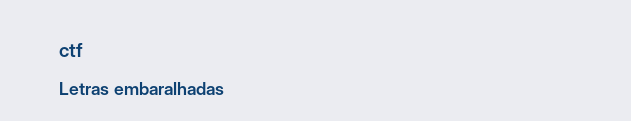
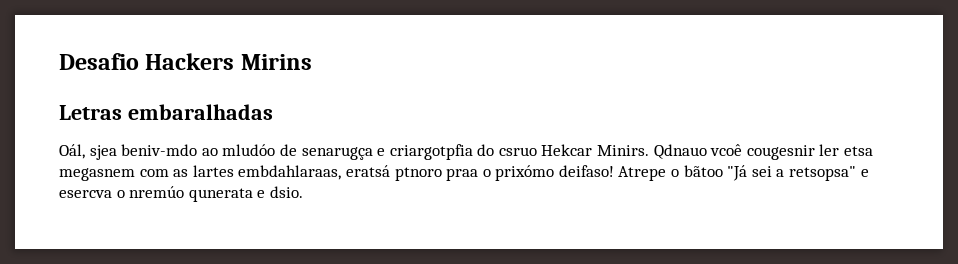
- ctf
+ Desafio Hackers Mirins
+ Oál, sjea beniv-mdo ao mludóo de senarugça e criargotpfia do csruo Hekcar Minirs. Qdnauo vcoê cougesnir ler etsa megasnem com as lartes embdahlaraas, eratsá ptnoro praa o prixómo deifaso! Atrepe o bãtoo "Já sei a retsopsa" e esercva o nremúo qunerata e dsio.

